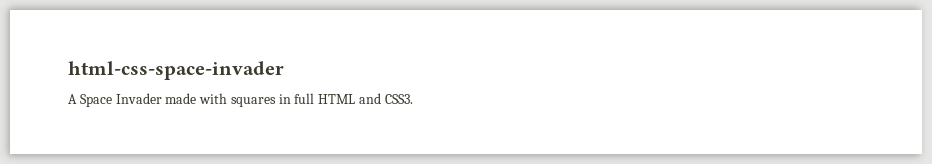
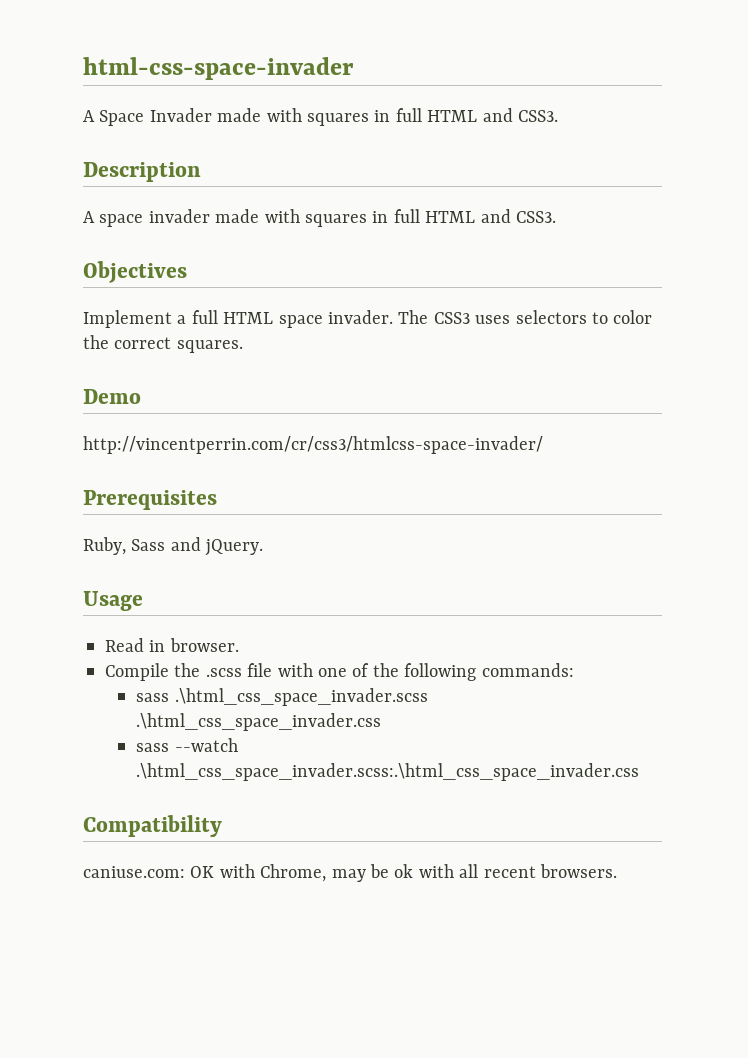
+ Description
+ A space invader made with squares in full HTML and CSS3.
+ Objectives
+ Implement a full HTML space invader. The CSS3 uses selectors to color the correct squares.
+ Demo
+ http://vincentperrin.com/cr/css3/htmlcss-space-invader/
+ Prerequisites
+ Ruby, Sass and jQuery.
+ Usage
+ Read in browser.
+ Compile the .scss file with one of the following commands:
+ sass .\html_css_space_invader.scss .\html_css_space_invader.css
+ sass --watch .\html_css_space_invader.scss:.\html_css_space_invader.css
+ Compatibility
+ caniuse.com: OK with Chrome, may be ok with all recent browsers.

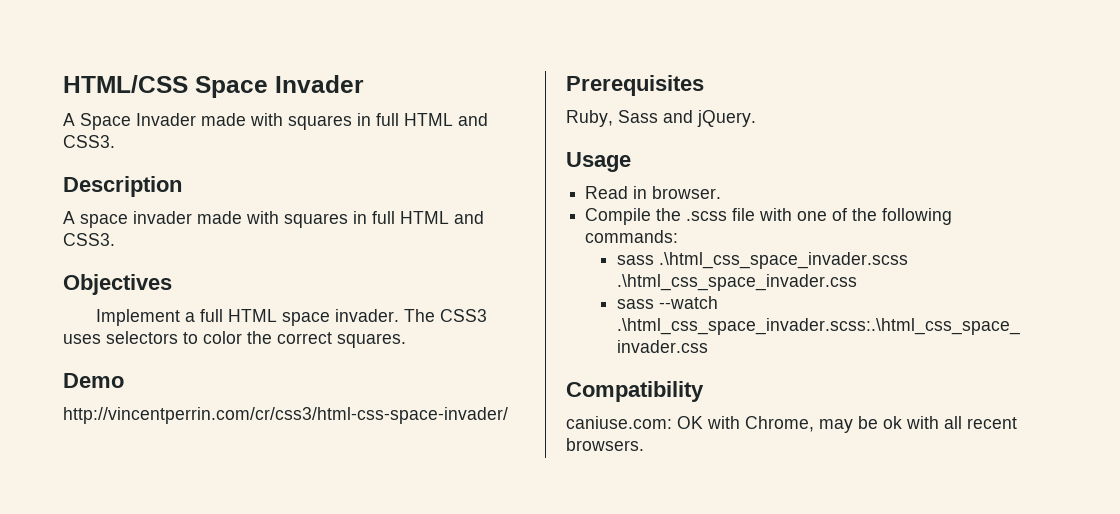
- html-css-space-invader
+ HTML/CSS Space Invader
- http://vincentperrin.com/cr/css3/htmlcss-space-invader/
+ http://vincentperrin.com/cr/css3/html-css-space-invader/

